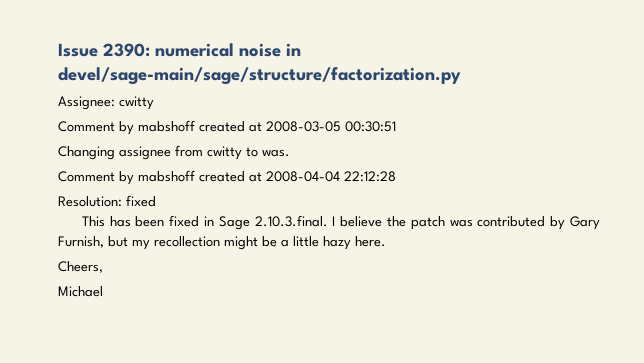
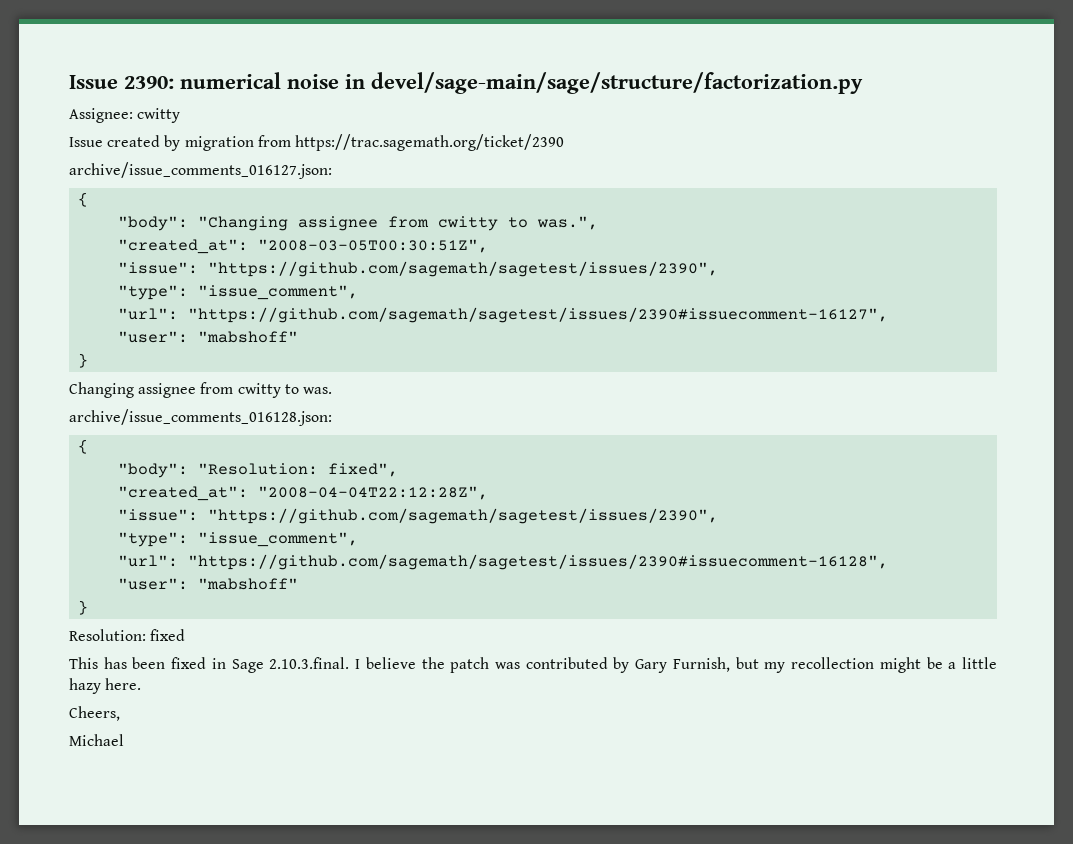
- Comment by mabshoff created at 2008-03-05 00:30:51
+ Issue created by migration from https://trac.sagemath.org/ticket/2390
+ archive/issue_comments_016127.json:
+ {
+ "body": "Changing assignee from cwitty to was.",
+ "created_at": "2008-03-05T00:30:51Z",
+ "issue": "https://github.com/sagemath/sagetest/issues/2390",
+ "type": "issue_comment",
+ "url": "https://github.com/sagemath/sagetest/issues/2390#issuecomment-16127",
+ "user": "mabshoff"
+ }
- Comment by mabshoff created at 2008-04-04 22:12:28
+ archive/issue_comments_016128.json:
+ {
+ "body": "Resolution: fixed",
+ "created_at": "2008-04-04T22:12:28Z",
+ "issue": "https://github.com/sagemath/sagetest/issues/2390",
+ "type": "issue_comment",
+ "url": "https://github.com/sagemath/sagetest/issues/2390#issuecomment-16128",
+ "user": "mabshoff"
+ }

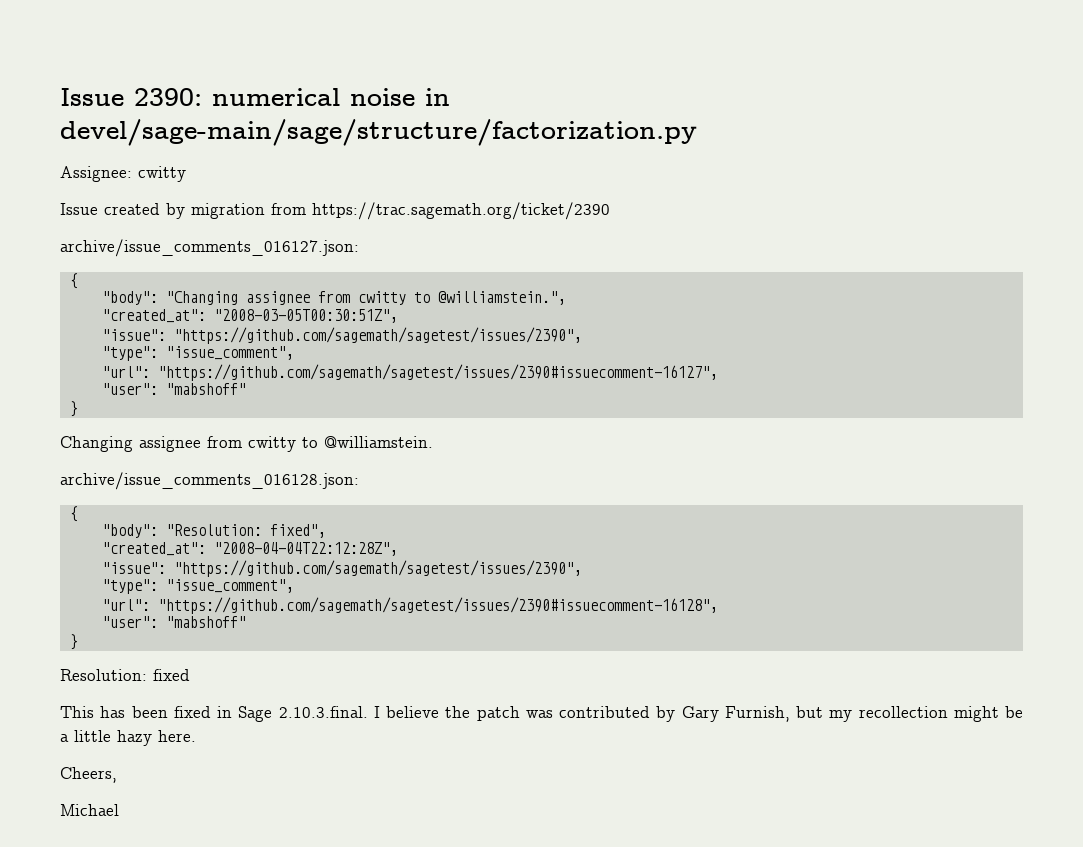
- "body": "Changing assignee from cwitty to was.",
+ "body": "Changing assignee from cwitty to @williamstein.",
- Changing assignee from cwitty to was.
+ Changing assignee from cwitty to @williamstein.

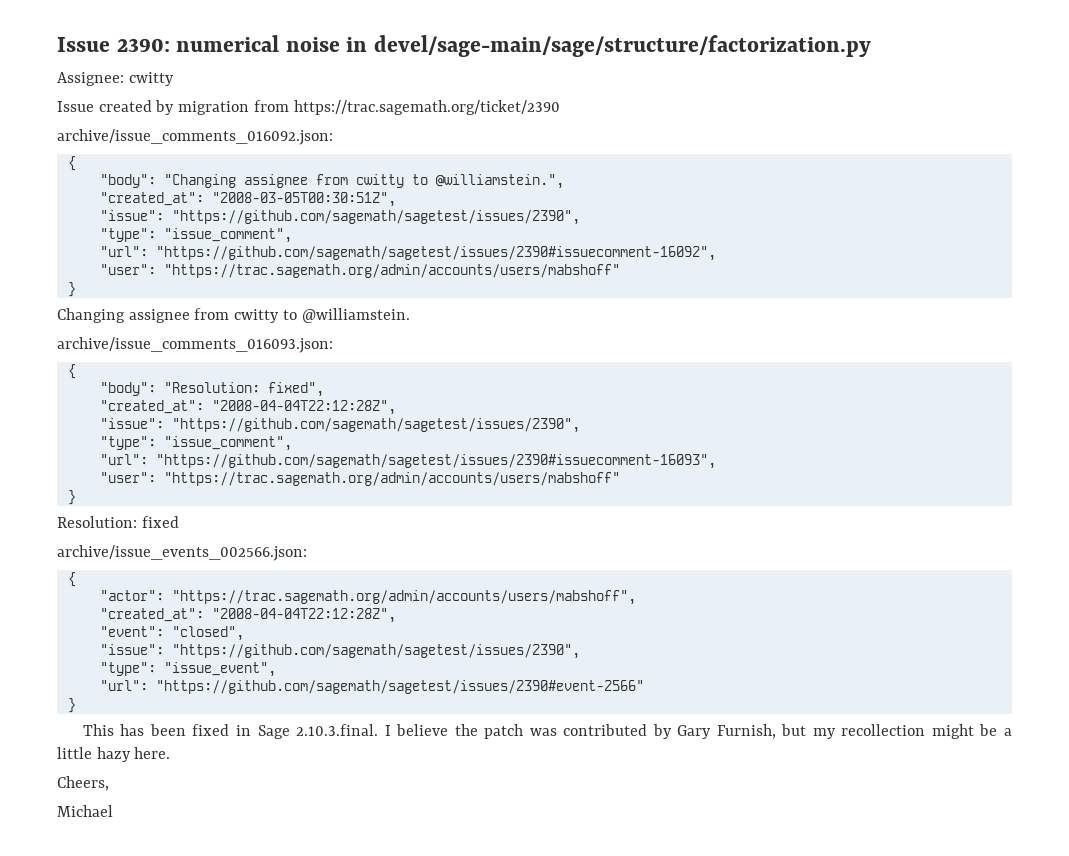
- archive/issue_comments_016127.json:
+ archive/issue_comments_016092.json:
- "url": "https://github.com/sagemath/sagetest/issues/2390#issuecomment-16127",
- "user": "mabshoff"
+ "url": "https://github.com/sagemath/sagetest/issues/2390#issuecomment-16092",
+ "user": "https://trac.sagemath.org/admin/accounts/users/mabshoff"
- archive/issue_comments_016128.json:
+ archive/issue_comments_016093.json:
- "url": "https://github.com/sagemath/sagetest/issues/2390#issuecomment-16128",
- "user": "mabshoff"
+ "url": "https://github.com/sagemath/sagetest/issues/2390#issuecomment-16093",
+ "user": "https://trac.sagemath.org/admin/accounts/users/mabshoff"
+ archive/issue_events_002566.json:
+ {
+ "actor": "https://trac.sagemath.org/admin/accounts/users/mabshoff",
+ "created_at": "2008-04-04T22:12:28Z",
+ "event": "closed",
+ "issue": "https://github.com/sagemath/sagetest/issues/2390",
+ "type": "issue_event",
+ "url": "https://github.com/sagemath/sagetest/issues/2390#event-2566"
+ }

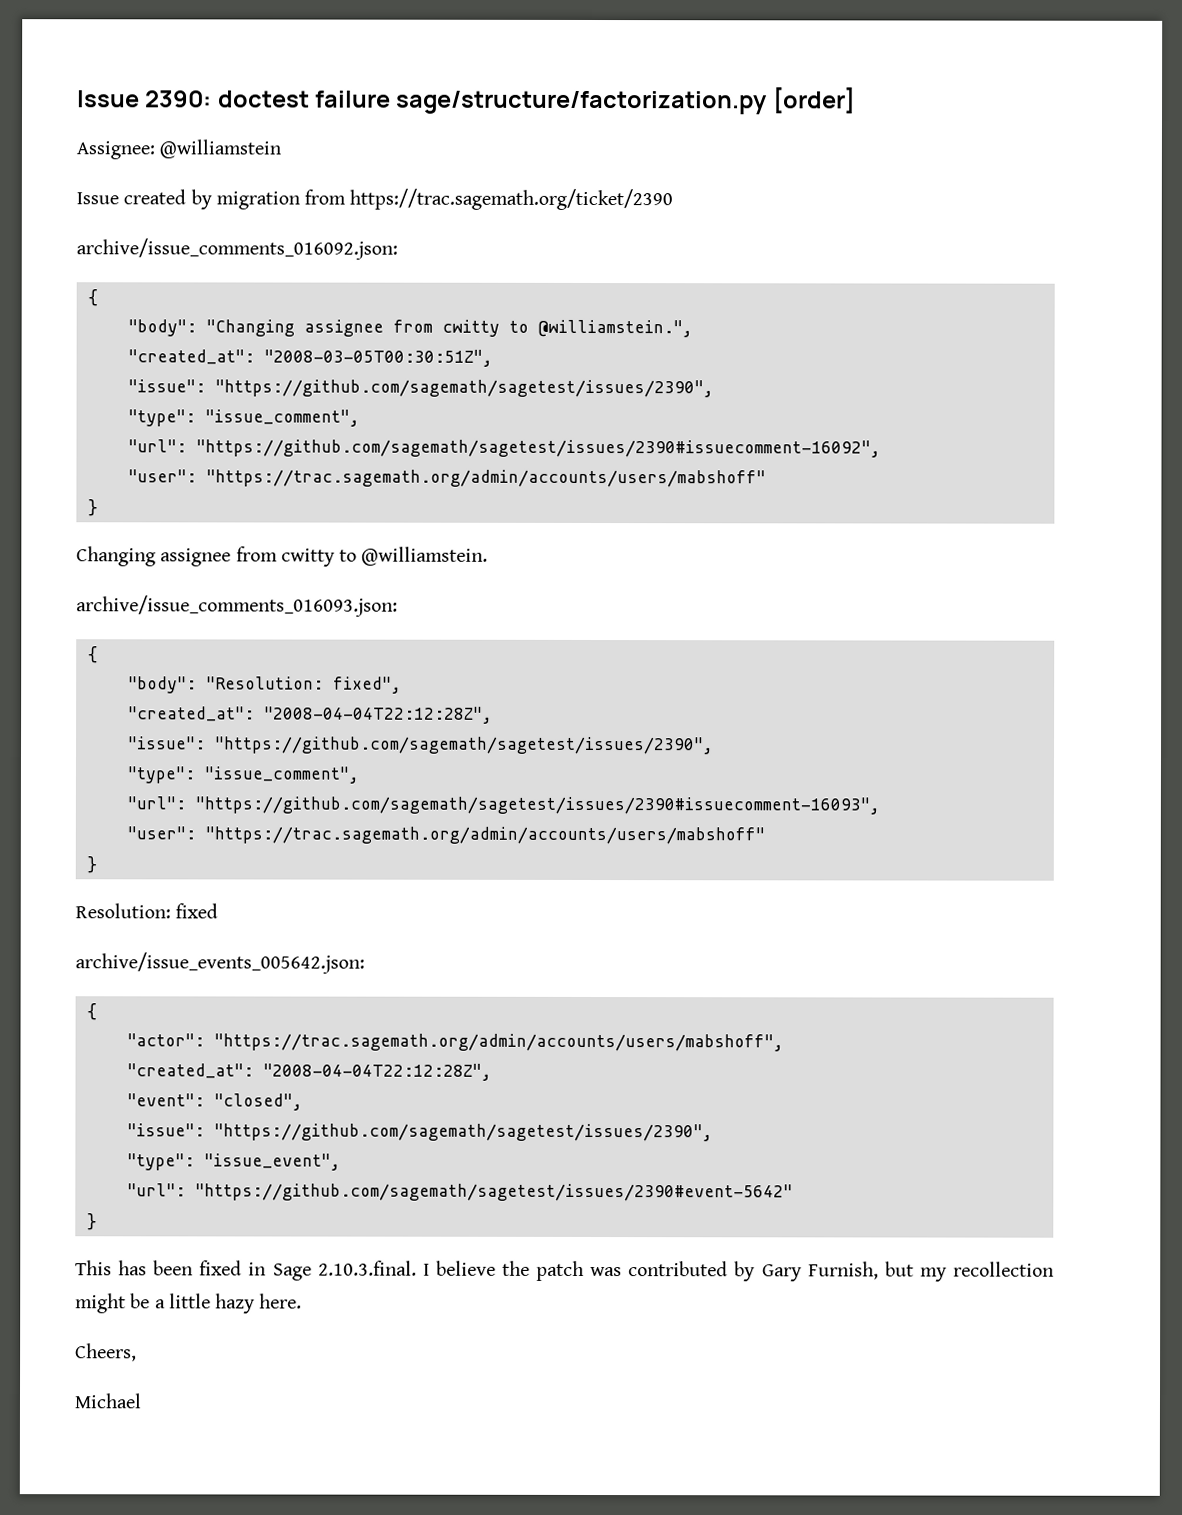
- Issue 2390: numerical noise in devel/sage-main/sage/structure/factorization.py
+ Issue 2390: doctest failure sage/structure/factorization.py [order]
- Assignee: cwitty
+ Assignee: @williamstein
- archive/issue_events_002566.json:
+ archive/issue_events_005642.json:
- "url": "https://github.com/sagemath/sagetest/issues/2390#event-2566"
+ "url": "https://github.com/sagemath/sagetest/issues/2390#event-5642"

